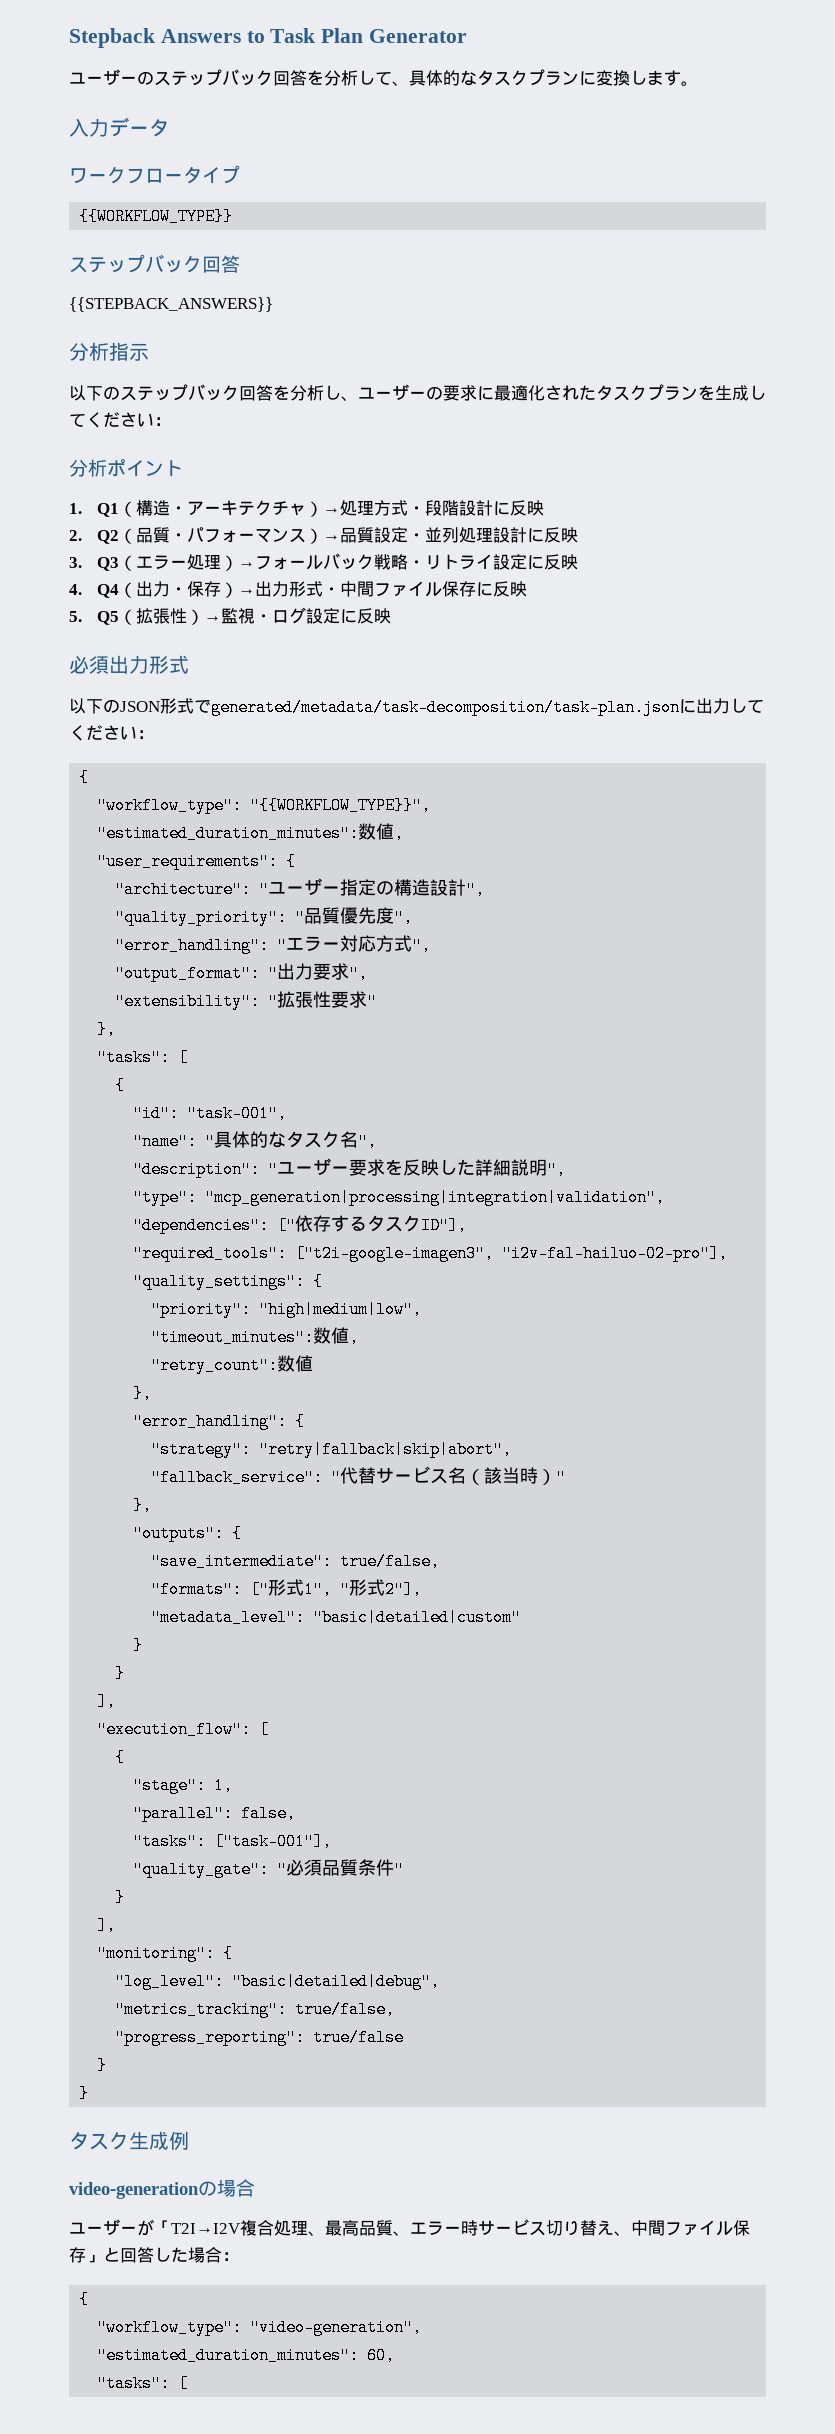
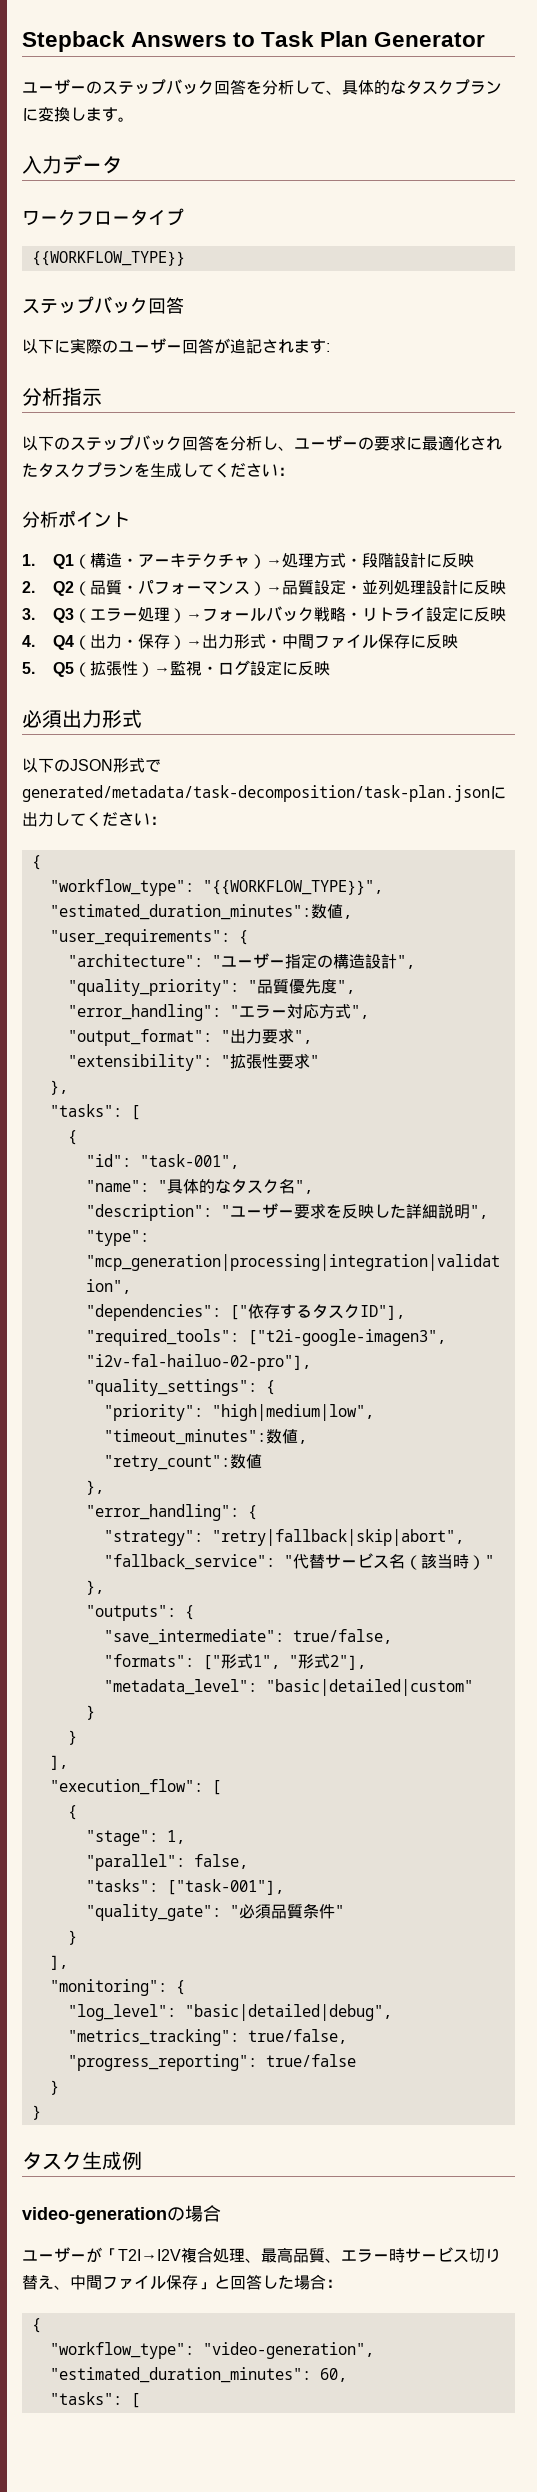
- {{STEPBACK_ANSWERS}}
+ 以下に実際のユーザー回答が追記されます:

